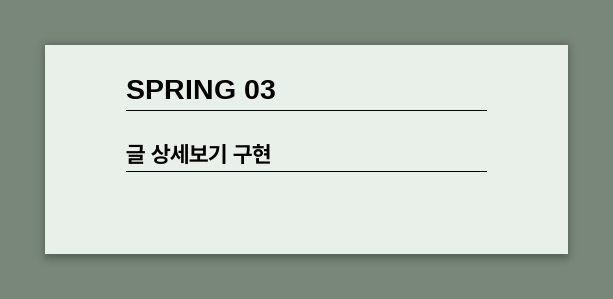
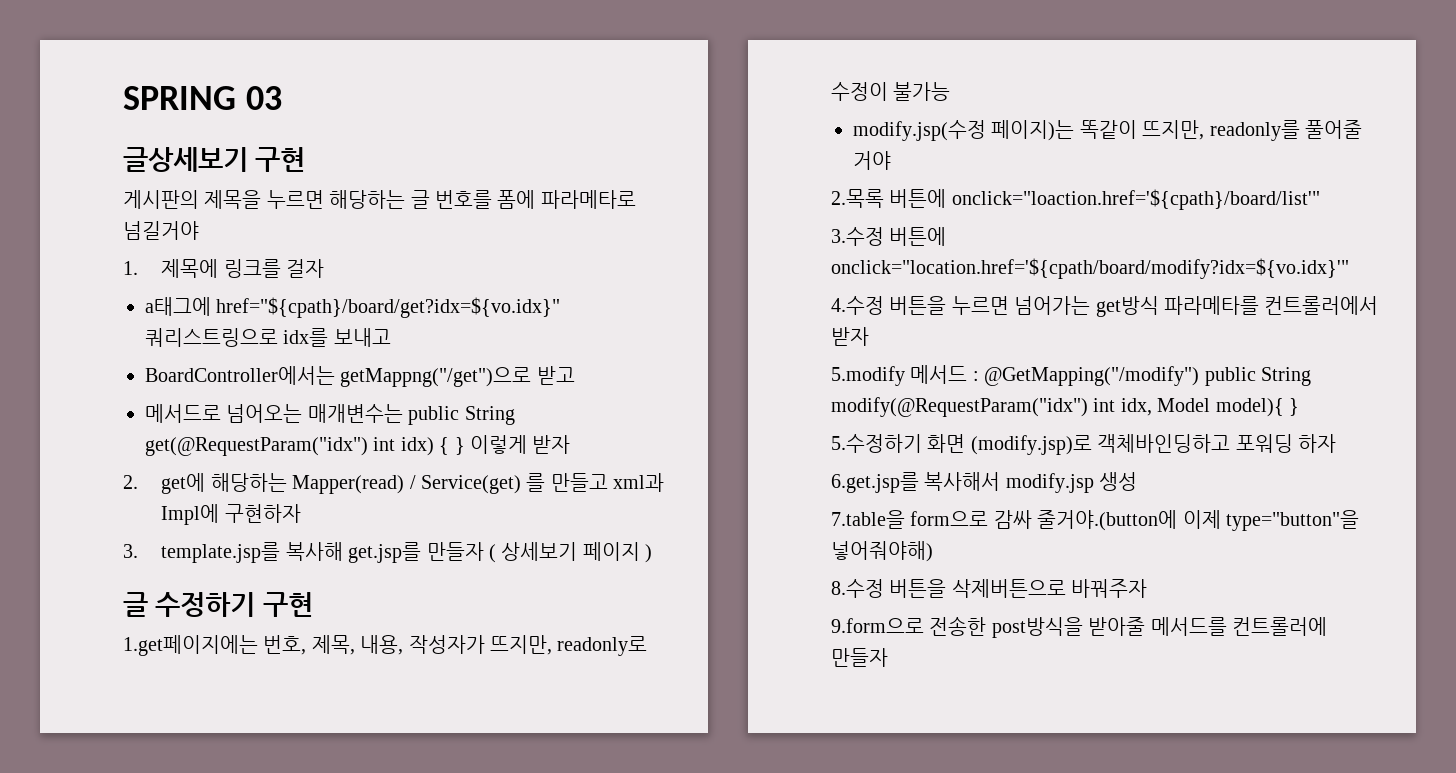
- 글 상세보기 구현
+ 글상세보기 구현
+ 게시판의 제목을 누르면 해당하는 글 번호를 폼에 파라메타로 넘길거야
+ 1. 제목에 링크를 걸자
+ a태그에 href="${cpath}/board/get?idx=${vo.idx}" 쿼리스트링으로 idx를 보내고
+ BoardController에서는 getMappng("/get")으로 받고
+ 메서드로 넘어오는 매개변수는 public String get(@RequestParam("idx") int idx) { } 이렇게 받자
+ 2. get에 해당하는 Mapper(read) / Service(get) 를 만들고 xml과 Impl에 구현하자
+ 3. template.jsp를 복사해 get.jsp를 만들자 ( 상세보기 페이지 )
+ 글 수정하기 구현
+ 1.get페이지에는 번호, 제목, 내용, 작성자가 뜨지만, readonly로 수정이 불가능
+ modify.jsp(수정 페이지)는 똑같이 뜨지만, readonly를 풀어줄 거야
+ 2.목록 버튼에 onclick="loaction.href='${cpath}/board/list'"
+ 3.수정 버튼에 onclick="location.href='${cpath/board/modify?idx=${vo.idx}'"
+ 4.수정 버튼을 누르면 넘어가는 get방식 파라메타를 컨트롤러에서 받자
+ 5.modify 메서드 : @GetMapping("/modify") public String modify(@RequestParam("idx") int idx, Model model){ }
+ 5.수정하기 화면 (modify.jsp)로 객체바인딩하고 포워딩 하자
+ 6.get.jsp를 복사해서 modify.jsp 생성
+ 7.table을 form으로 감싸 줄거야.(button에 이제 type="button"을 넣어줘야해)
+ 8.수정 버튼을 삭제버튼으로 바꿔주자
+ 9.form으로 전송한 post방식을 받아줄 메서드를 컨트롤러에 만들자

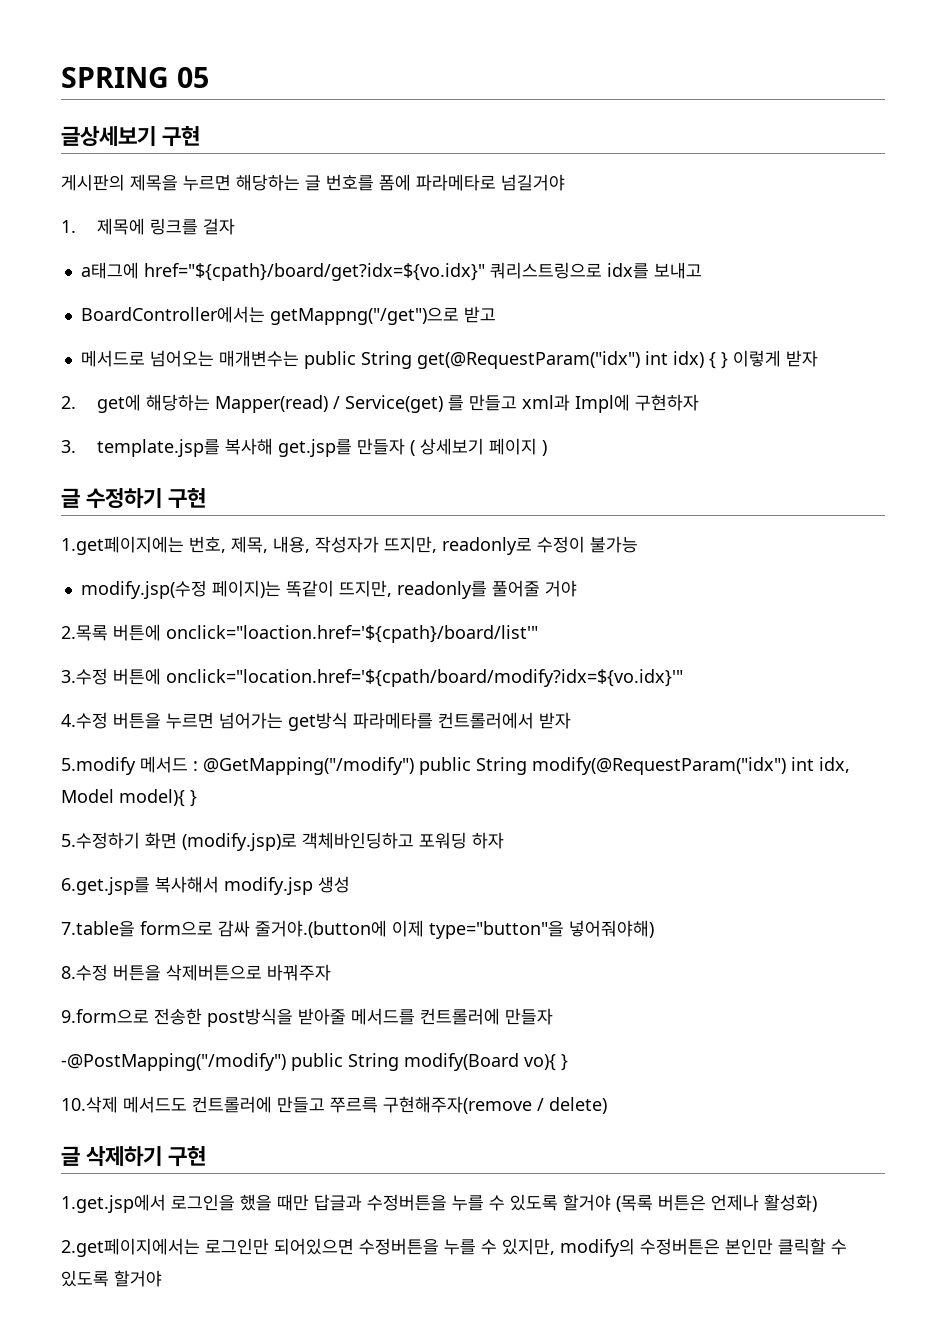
- SPRING 03
+ SPRING 05
+ -@PostMapping("/modify") public String modify(Board vo){ }
+ 10.삭제 메서드도 컨트롤러에 만들고 쭈르륵 구현해주자(remove / delete)
+ 글 삭제하기 구현
+ 1.get.jsp에서 로그인을 했을 때만 답글과 수정버튼을 누를 수 있도록 할거야 (목록 버튼은 언제나 활성화)
+ 2.get페이지에서는 로그인만 되어있으면 수정버튼을 누를 수 있지만, modify의 수정버튼은 본인만 클릭할 수 있도록 할거야

